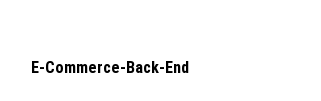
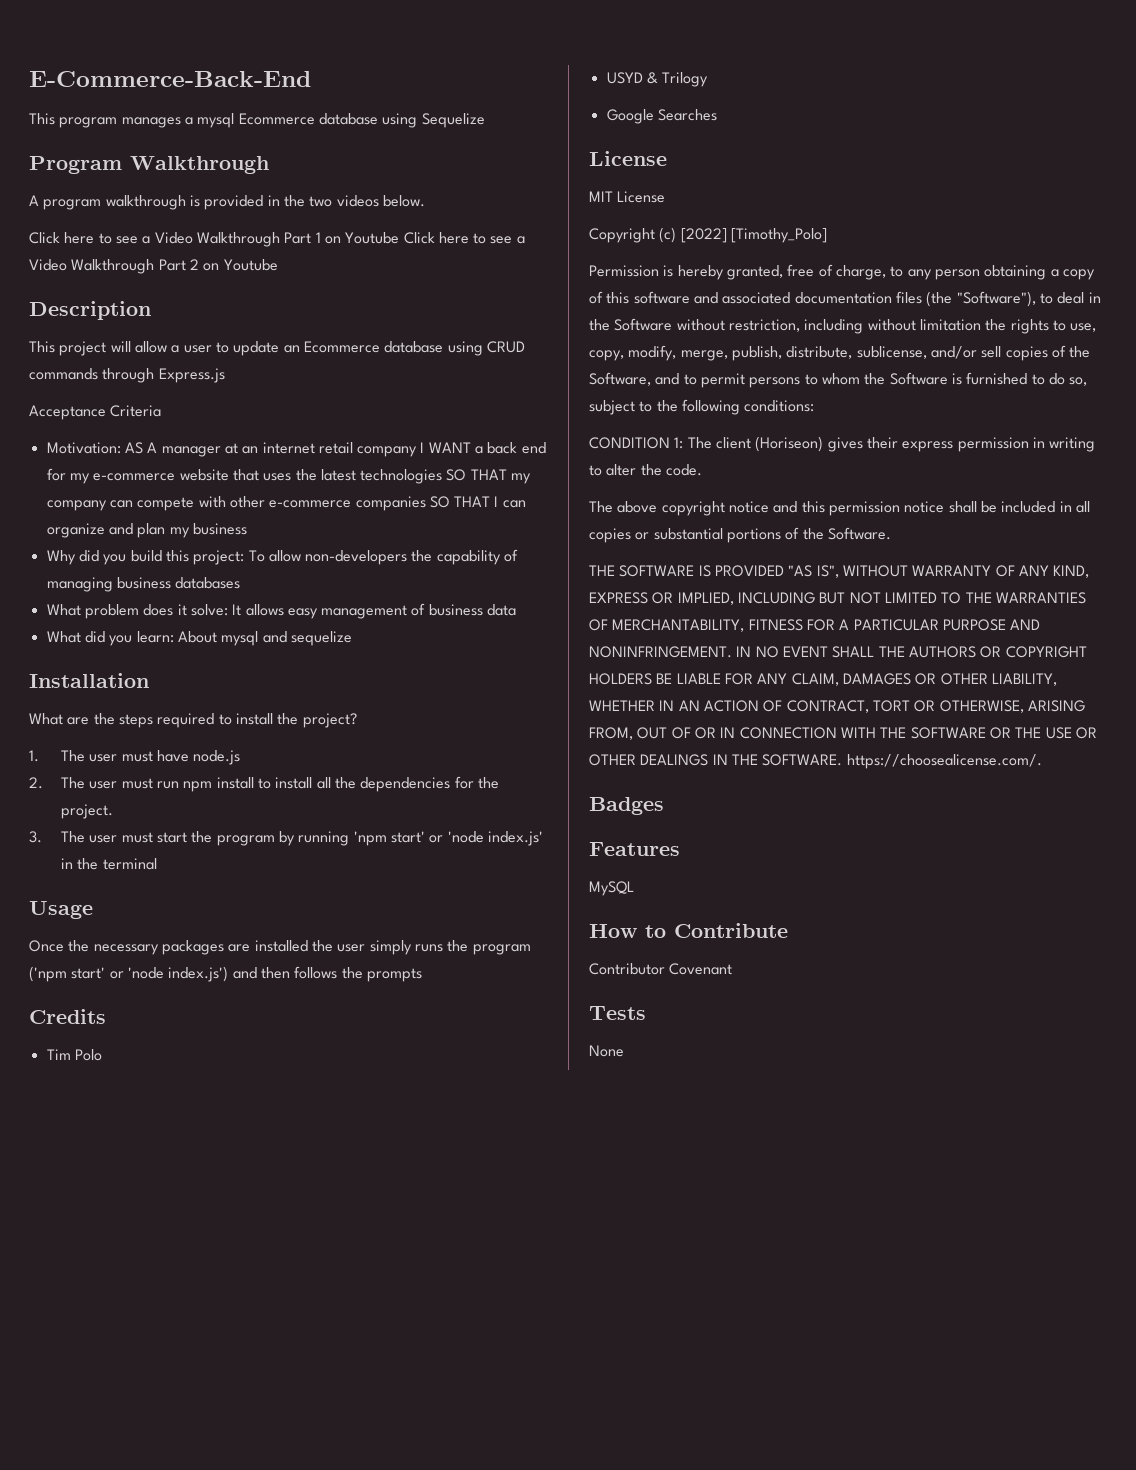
+ This program manages a mysql Ecommerce database using Sequelize
+ Program Walkthrough
+ A program walkthrough is provided in the two videos below.
+ Click here to see a Video Walkthrough Part 1 on Youtube Click here to see a Video Walkthrough Part 2 on Youtube
+ Description
+ This project will allow a user to update an Ecommerce database using CRUD commands through Express.js
+ Acceptance Criteria
+ Motivation: AS A manager at an internet retail company I WANT a back end for my e-commerce website that uses the latest technologies SO THAT my company can compete with other e-commerce companies SO THAT I can organize and plan my business
+ Why did you build this project: To allow non-developers the capability of managing business databases
+ What problem does it solve: It allows easy management of business data
+ What did you learn: About mysql and sequelize
+ Installation
+ What are the steps required to install the project?
+ 1. The user must have node.js
+ 2. The user must run npm install to install all the dependencies for the project.
+ 3. The user must start the program by running 'npm start' or 'node index.js' in the terminal
+ Usage
+ Once the necessary packages are installed the user simply runs the program ('npm start' or 'node index.js') and then follows the prompts
+ Credits
+ Tim Polo
+ USYD & Trilogy
+ Google Searches
+ License
+ MIT License
+ Copyright (c) [2022] [Timothy_Polo]
+ Permission is hereby granted, free of charge, to any person obtaining a copy of this software and associated documentation files (the "Software"), to deal in the Software without restriction, including without limitation the rights to use, copy, modify, merge, publish, distribute, sublicense, and/or sell copies of the Software, and to permit persons to whom the Software is furnished to do so, subject to the following conditions:
+ CONDITION 1: The client (Horiseon) gives their express permission in writing to alter the code.
+ The above copyright notice and this permission notice shall be included in all copies or substantial portions of the Software.
+ THE SOFTWARE IS PROVIDED "AS IS", WITHOUT WARRANTY OF ANY KIND, EXPRESS OR IMPLIED, INCLUDING BUT NOT LIMITED TO THE WARRANTIES OF MERCHANTABILITY, FITNESS FOR A PARTICULAR PURPOSE AND NONINFRINGEMENT. IN NO EVENT SHALL THE AUTHORS OR COPYRIGHT HOLDERS BE LIABLE FOR ANY CLAIM, DAMAGES OR OTHER LIABILITY, WHETHER IN AN ACTION OF CONTRACT, TORT OR OTHERWISE, ARISING FROM, OUT OF OR IN CONNECTION WITH THE SOFTWARE OR THE USE OR OTHER DEALINGS IN THE SOFTWARE. https://choosealicense.com/.
+ Badges
+ Features
+ MySQL
+ How to Contribute
+ Contributor Covenant
+ Tests
+ None

